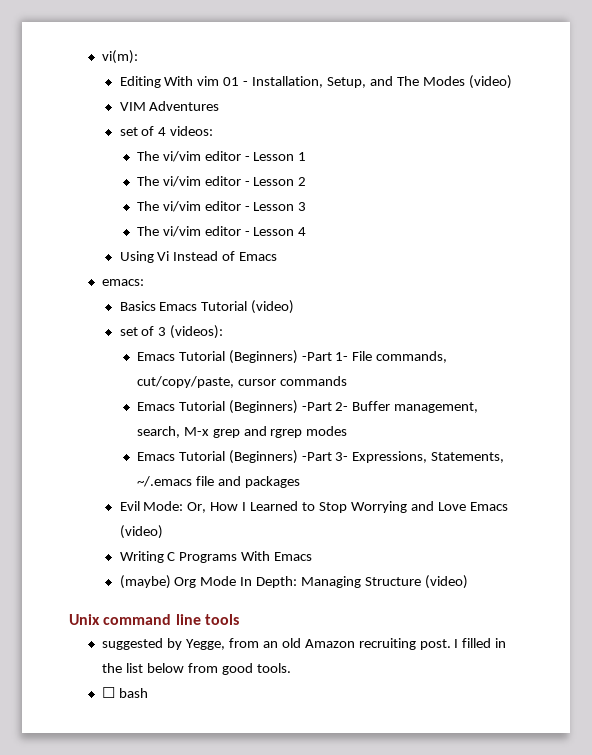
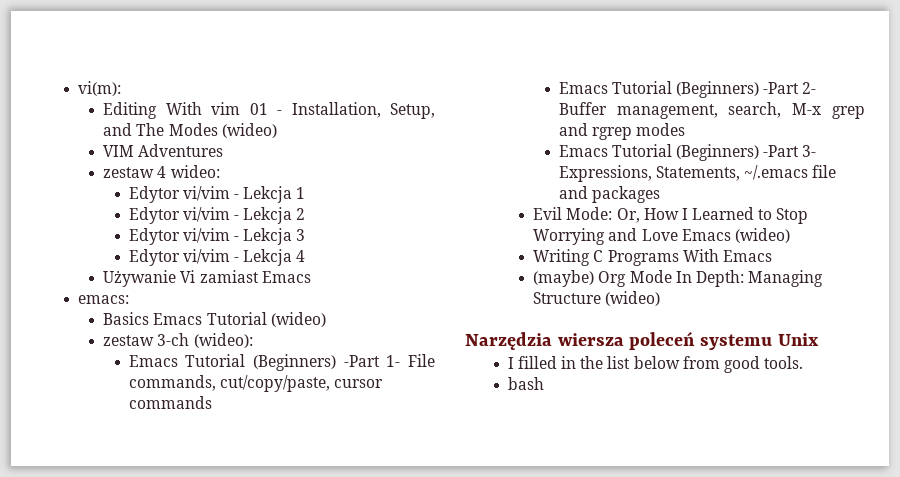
- Editing With vim 01 - Installation, Setup, and The Modes (video)
+ Editing With vim 01 - Installation, Setup, and The Modes (wideo)
- set of 4 videos:
- The vi/vim editor - Lesson 1
- The vi/vim editor - Lesson 2
- The vi/vim editor - Lesson 3
- The vi/vim editor - Lesson 4
- Using Vi Instead of Emacs
+ zestaw 4 wideo:
+ Edytor vi/vim - Lekcja 1
+ Edytor vi/vim - Lekcja 2
+ Edytor vi/vim - Lekcja 3
+ Edytor vi/vim - Lekcja 4
+ Używanie Vi zamiast Emacs
- Basics Emacs Tutorial (video)
- set of 3 (videos):
+ Basics Emacs Tutorial (wideo)
+ zestaw 3-ch (wideo):
- Evil Mode: Or, How I Learned to Stop Worrying and Love Emacs (video)
+ Evil Mode: Or, How I Learned to Stop Worrying and Love Emacs (wideo)
- (maybe) Org Mode In Depth: Managing Structure (video)
- Unix command line tools
- suggested by Yegge, from an old Amazon recruiting post. I filled in the list below from good tools.
+ (maybe) Org Mode In Depth: Managing Structure (wideo)
+ Narzędzia wiersza poleceń systemu Unix
+ I filled in the list below from good tools.
- ☐ bash
+ bash

